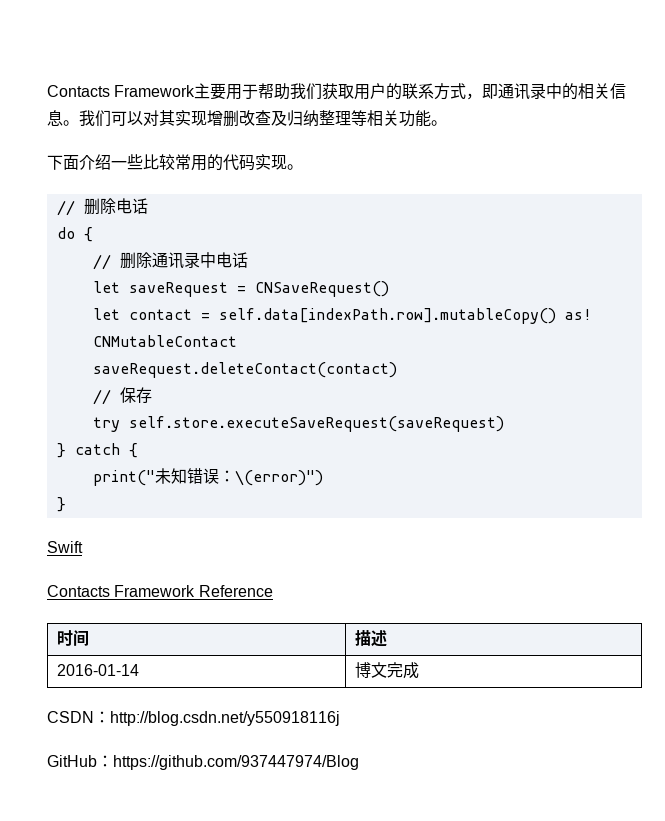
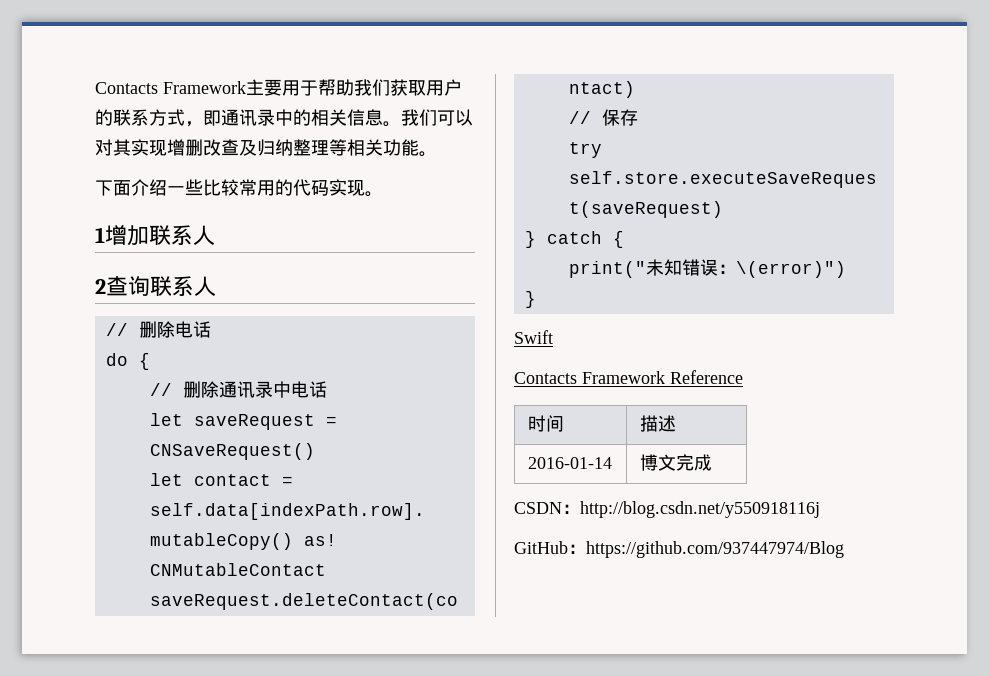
+ 1增加联系人
+ 2查询联系人

